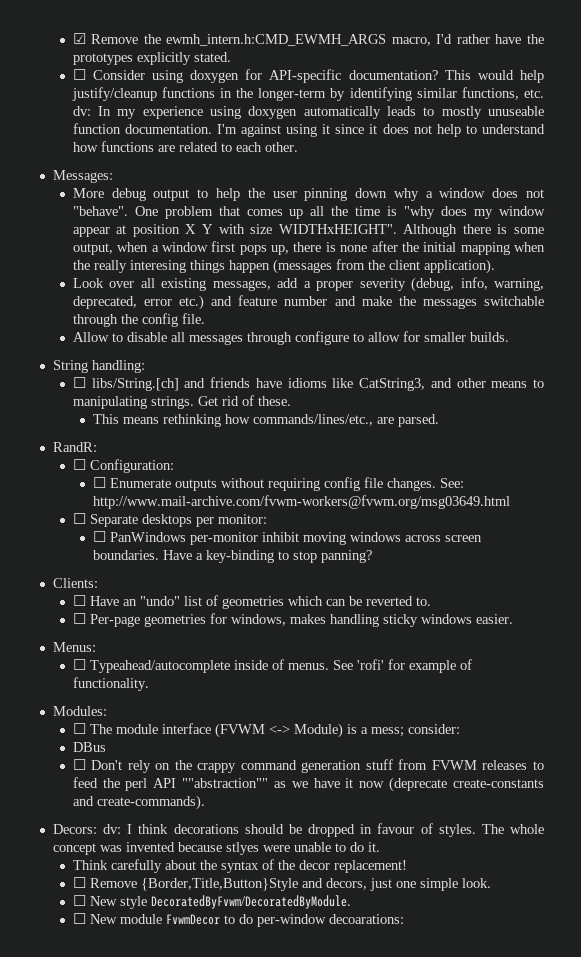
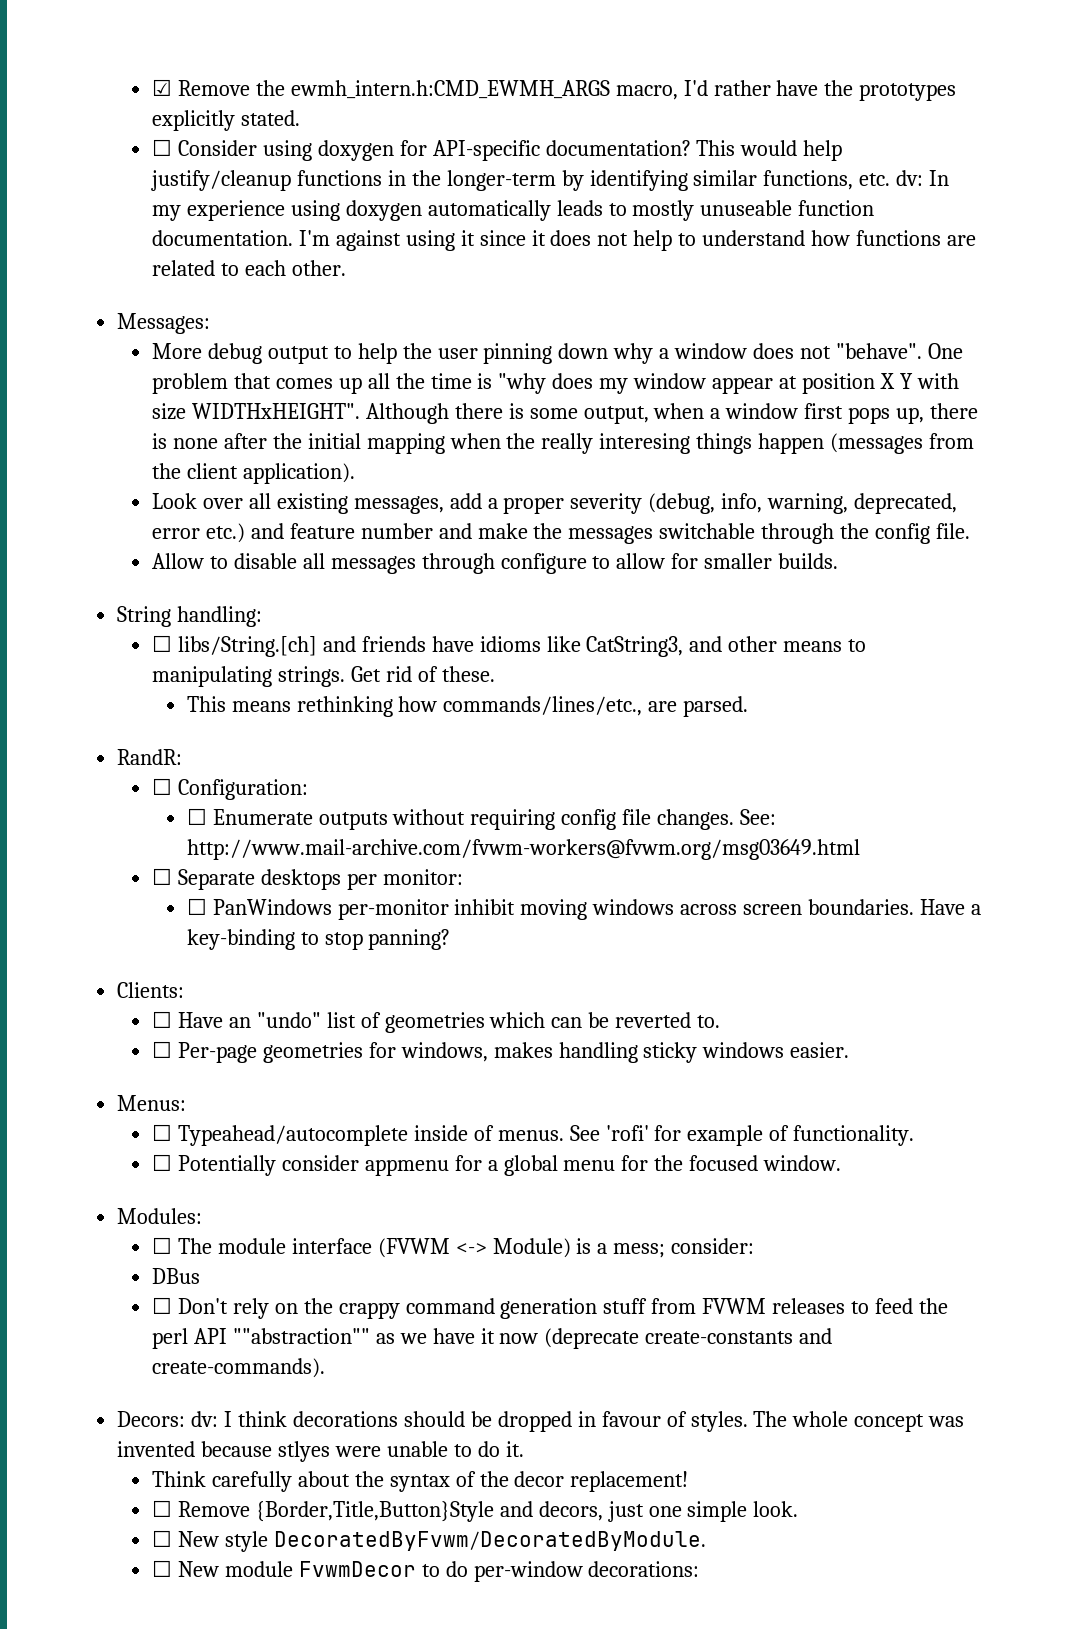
+ ☐ Potentially consider appmenu for a global menu for the focused window.
- ☐ New module FvwmDecor to do per-window decoarations:
+ ☐ New module FvwmDecor to do per-window decorations:

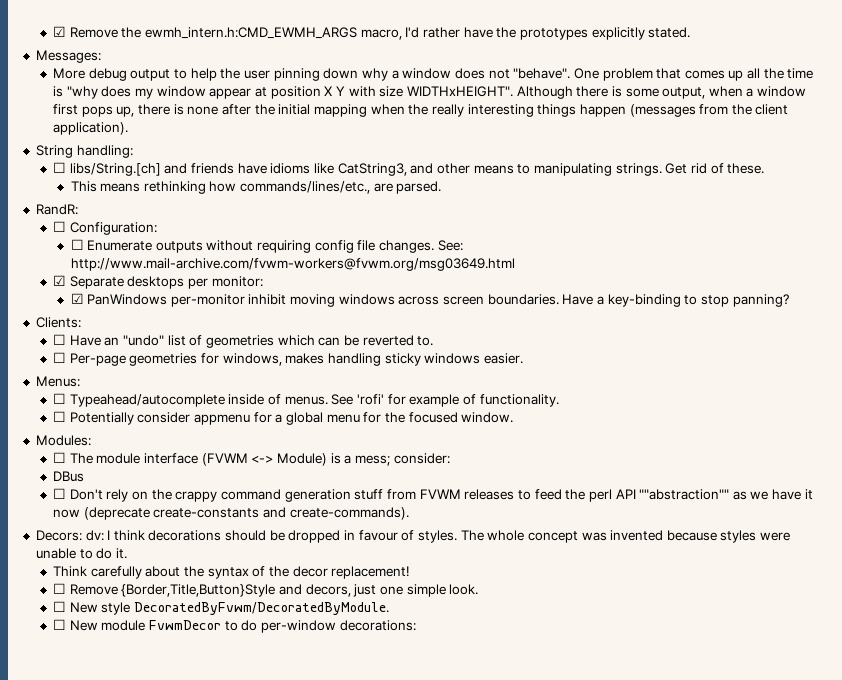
- ☐ Consider using doxygen for API-specific documentation? This would help justify/cleanup functions in the longer-term by identifying similar functions, etc. dv: In my experience using doxygen automatically leads to mostly unuseable function documentation. I'm against using it since it does not help to understand how functions are related to each other.
- Although there is some output, when a window first pops up, there is none after the initial mapping when the really interesing things happen (messages from the client application).
+ Although there is some output, when a window first pops up, there is none after the initial mapping when the really interesting things happen (messages from the client application).
- Look over all existing messages, add a proper severity (debug, info, warning, deprecated, error etc.) and feature number and make the messages switchable through the config file.
- Allow to disable all messages through configure to allow for smaller builds.
- ☐ Separate desktops per monitor:
+ ☑ Separate desktops per monitor:
- ☐ PanWindows per-monitor inhibit moving windows across screen boundaries.
+ ☑ PanWindows per-monitor inhibit moving windows across screen boundaries.
- The whole concept was invented because stlyes were unable to do it.
+ The whole concept was invented because styles were unable to do it.

